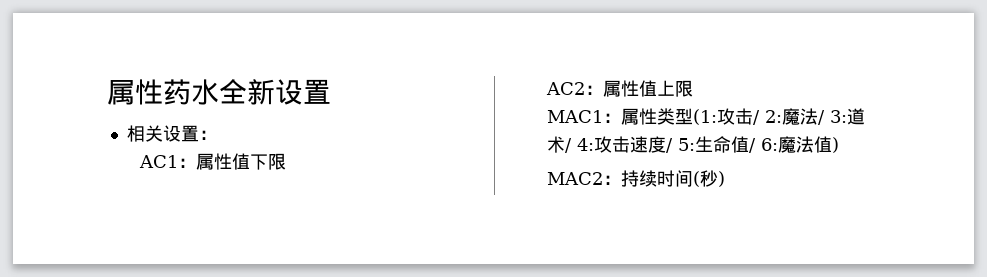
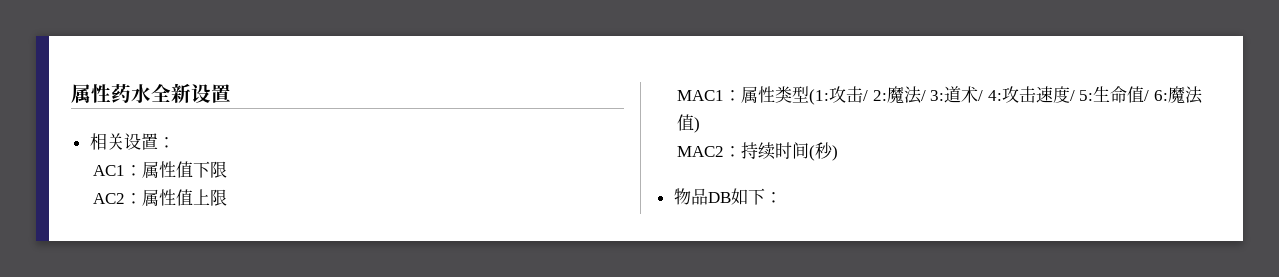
+ 物品DB如下：

